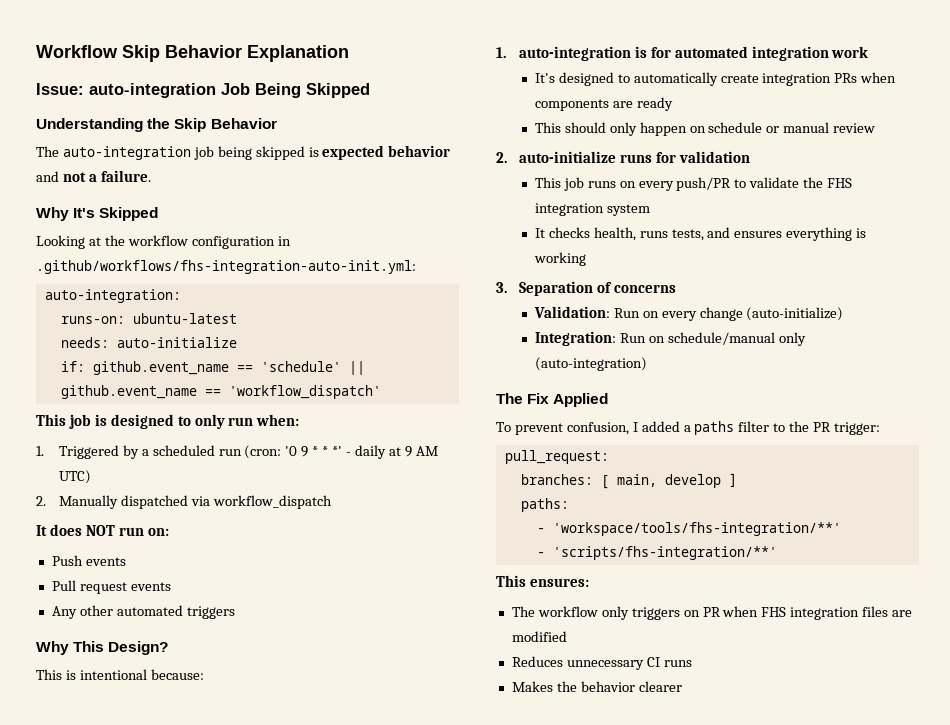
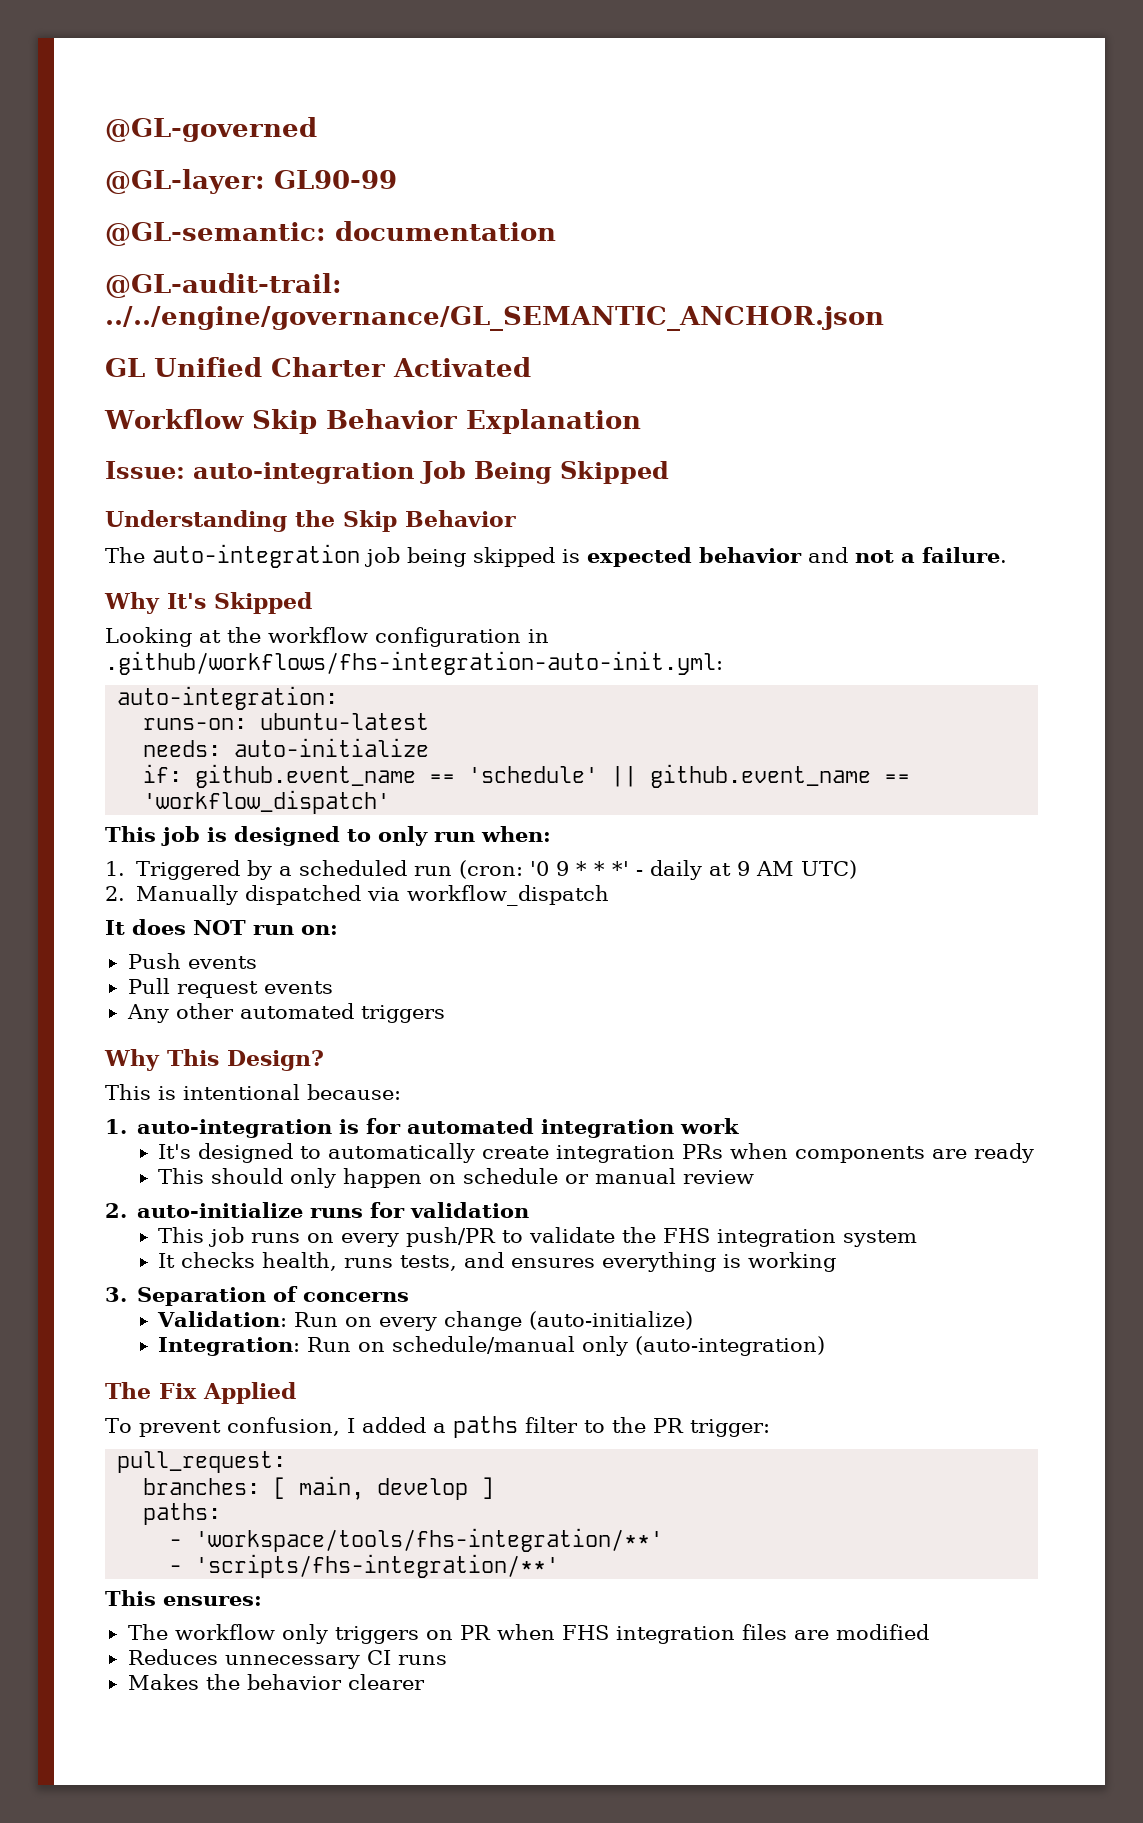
+ @GL-governed
+ @GL-layer: GL90-99
+ @GL-semantic: documentation
+ @GL-audit-trail: ../../engine/governance/GL_SEMANTIC_ANCHOR.json
+ GL Unified Charter Activated

